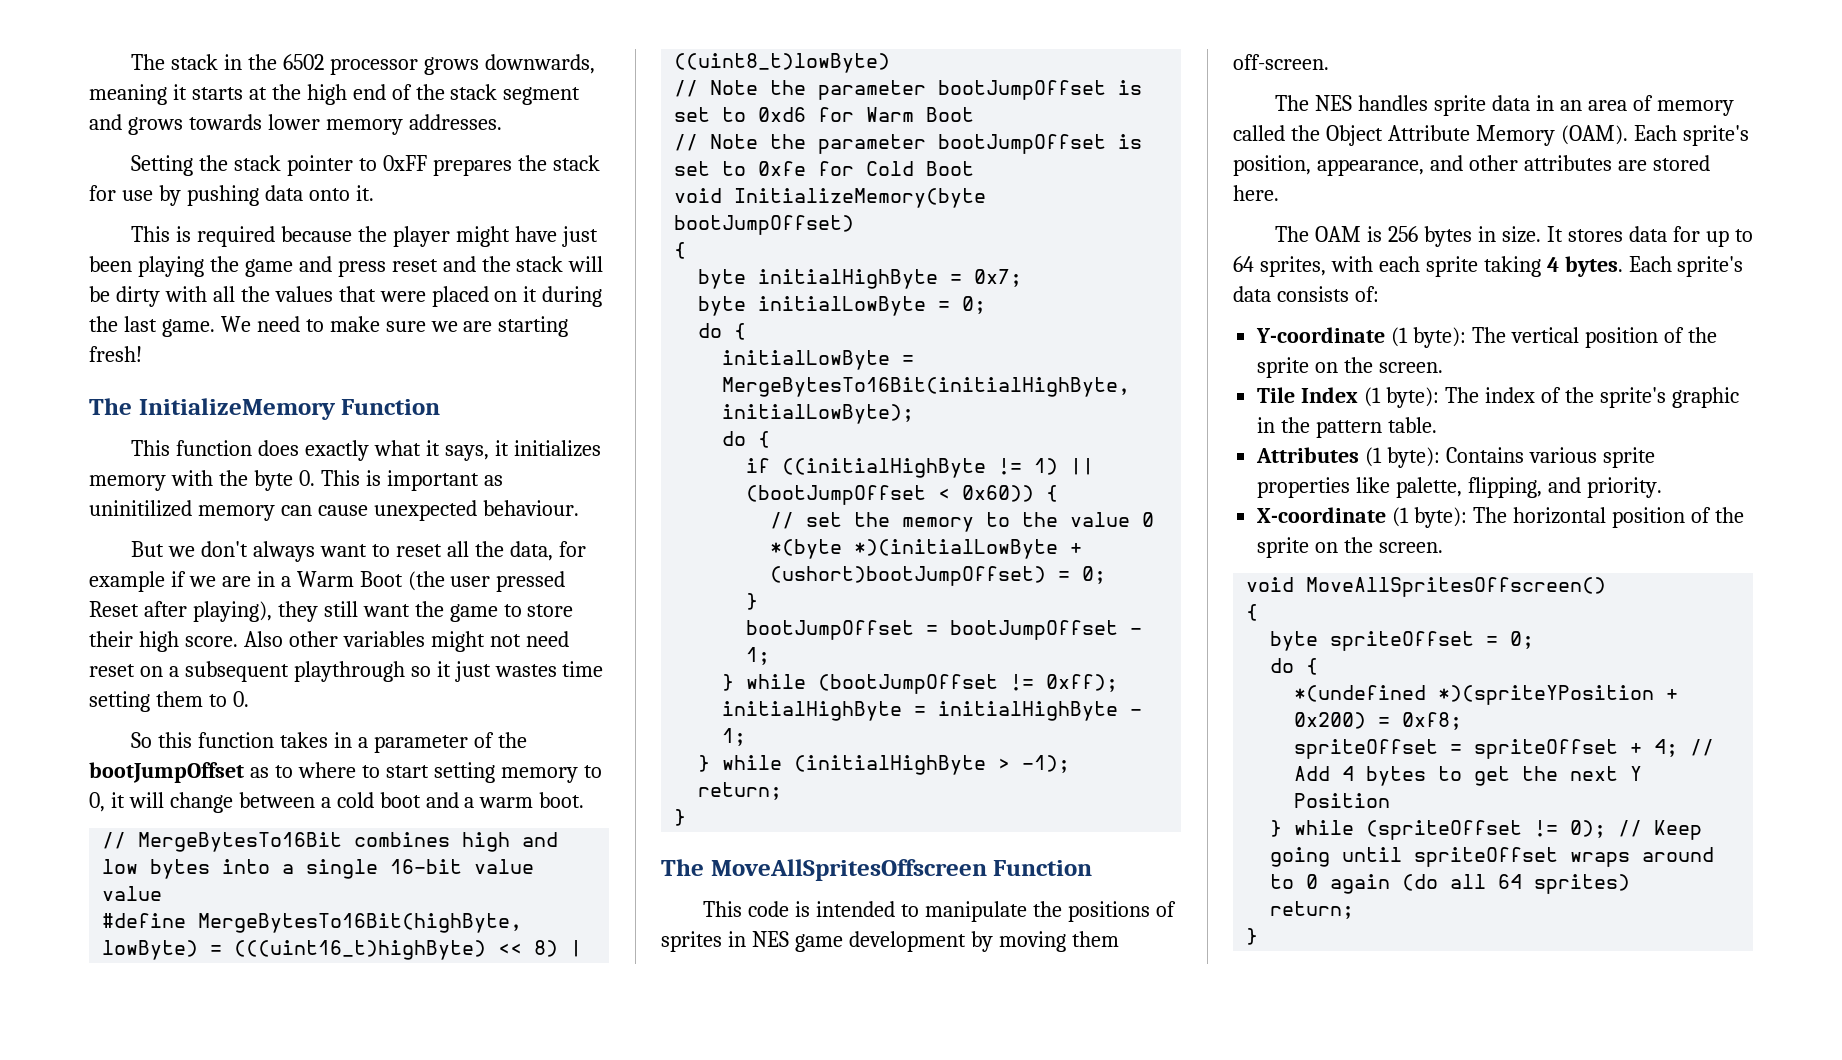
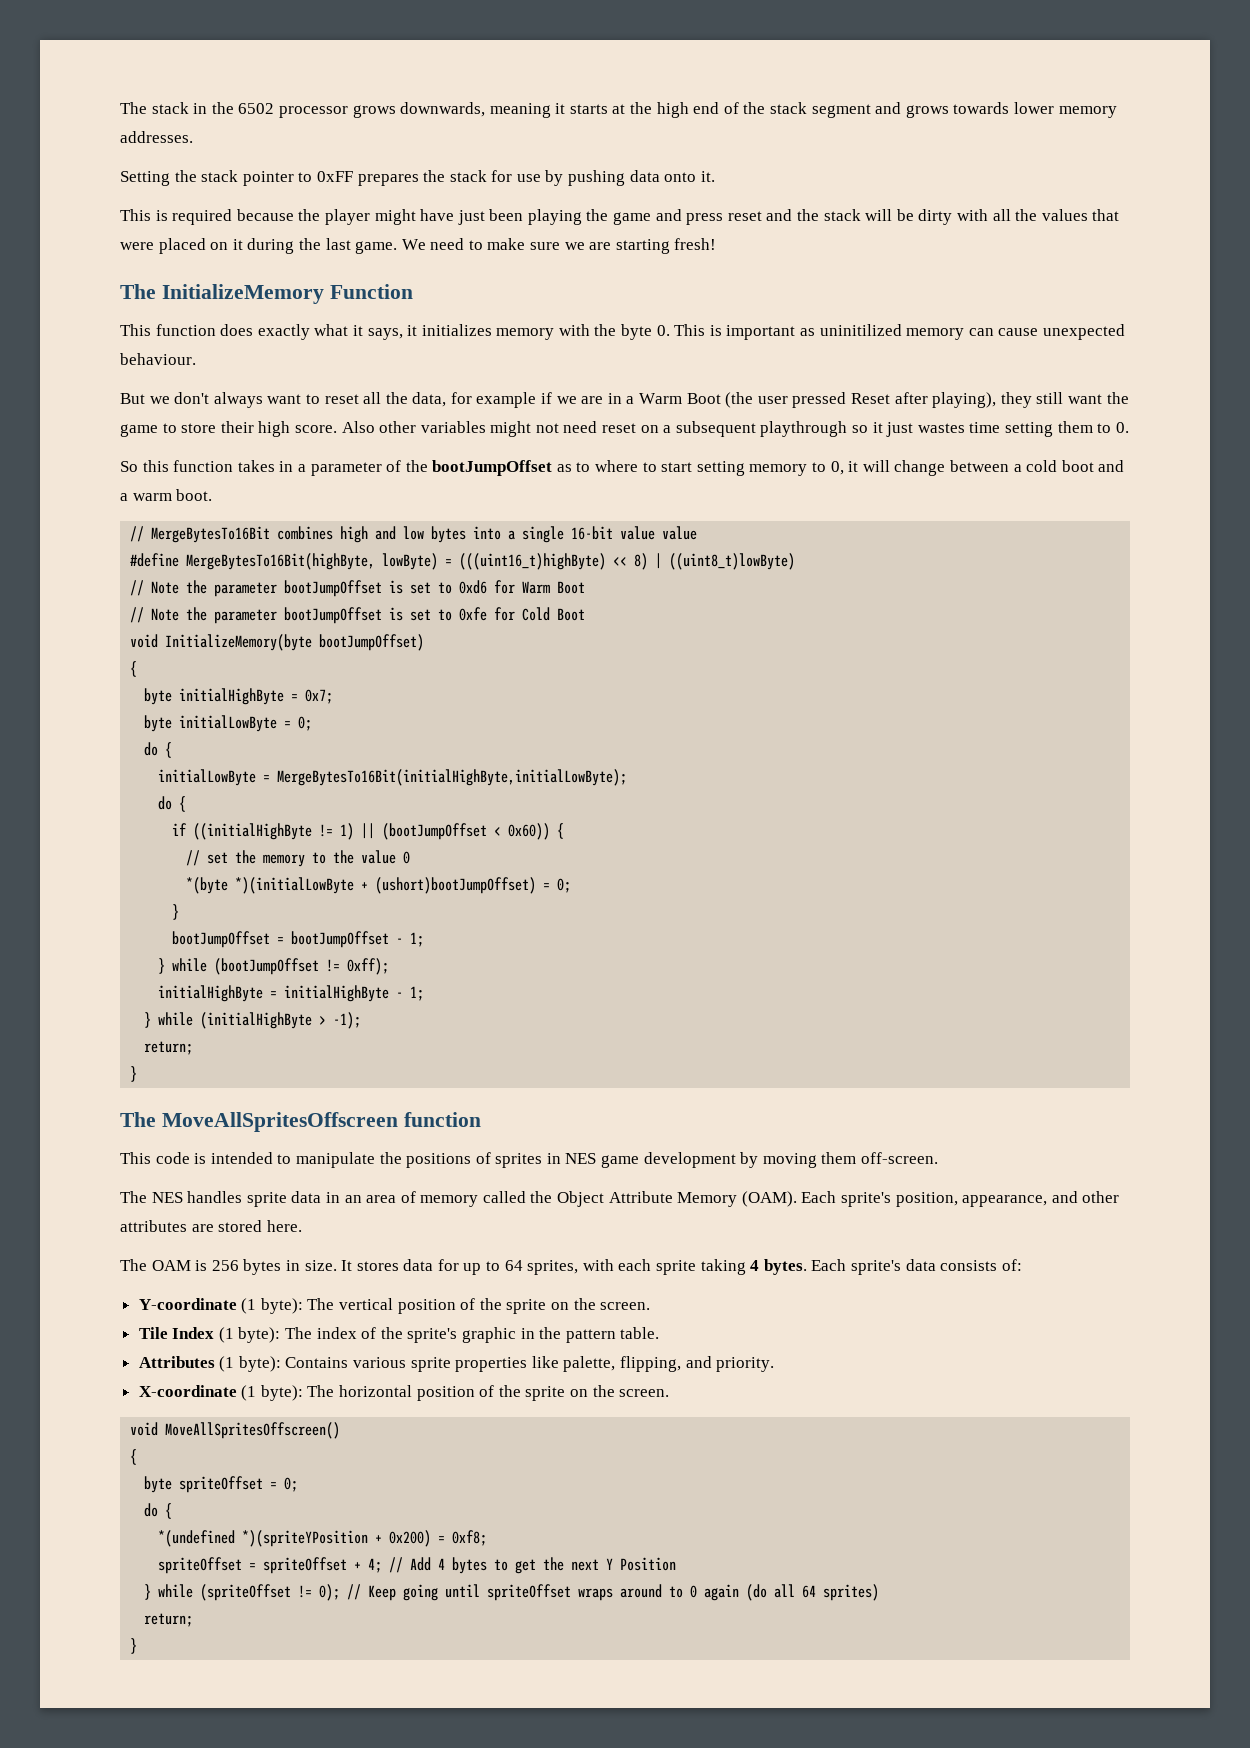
- The MoveAllSpritesOffscreen Function
+ The MoveAllSpritesOffscreen function

